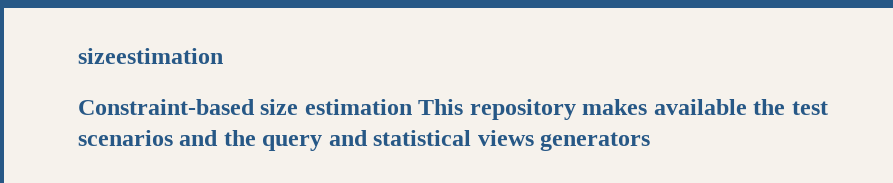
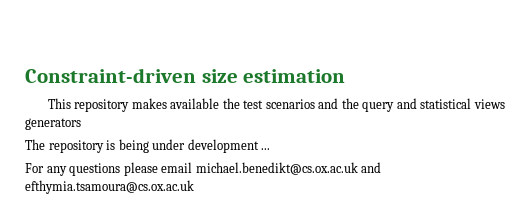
- sizeestimation
- Constraint-based size estimation This repository makes available the test scenarios and the query and statistical views generators
+ Constraint-driven size estimation
+ This repository makes available the test scenarios and the query and statistical views generators
+ The repository is being under development ...
+ For any questions please email michael.benedikt@cs.ox.ac.uk and efthymia.tsamoura@cs.ox.ac.uk

